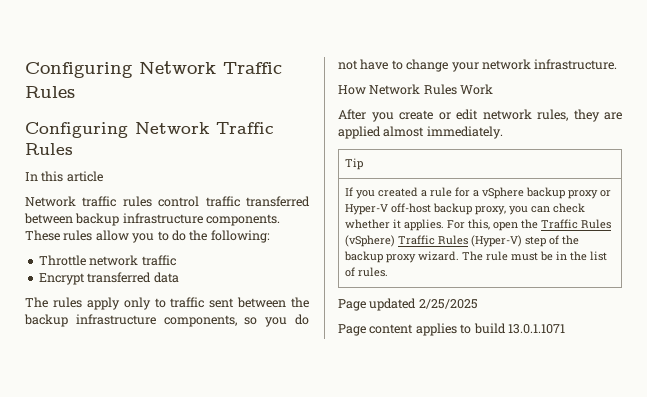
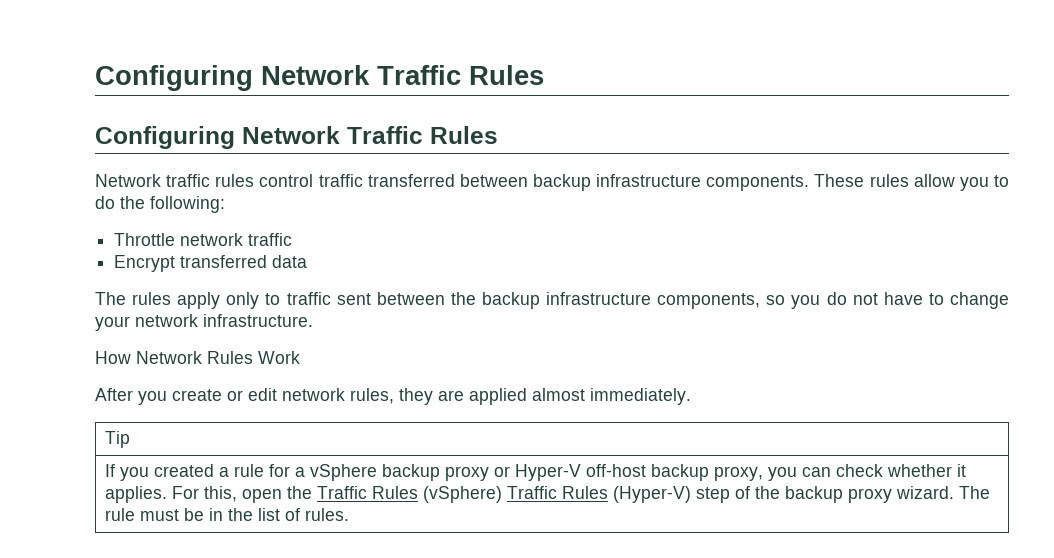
- In this article
- Page updated 2/25/2025
- Page content applies to build 13.0.1.1071

